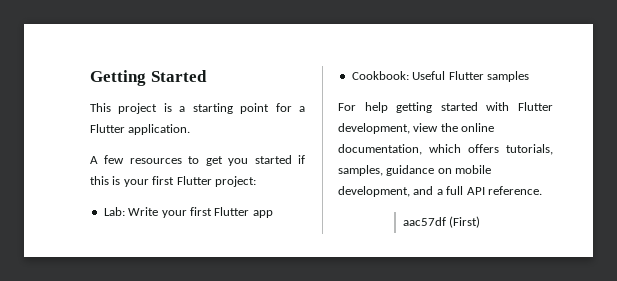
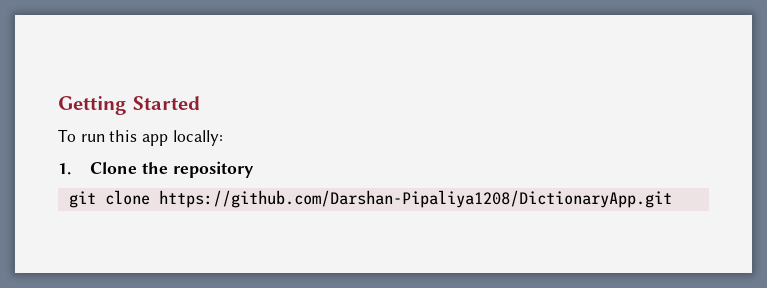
- This project is a starting point for a Flutter application.
- A few resources to get you started if this is your first Flutter project:
- Lab: Write your first Flutter app
- Cookbook: Useful Flutter samples
- For help getting started with Flutter development, view the online documentation, which offers tutorials, samples, guidance on mobile development, and a full API reference.
- aac57df (First)
+ To run this app locally:
+ 1. Clone the repository
+ git clone https://github.com/Darshan-Pipaliya1208/DictionaryApp.git

